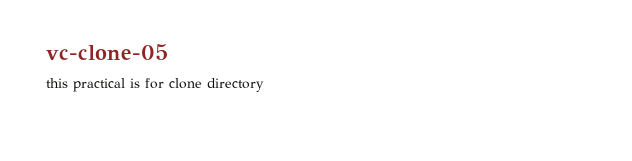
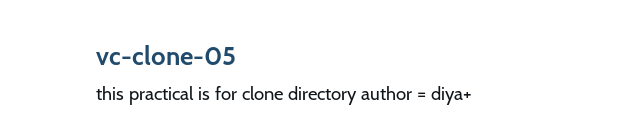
- this practical is for clone directory
+ this practical is for clone directory author = diya+

